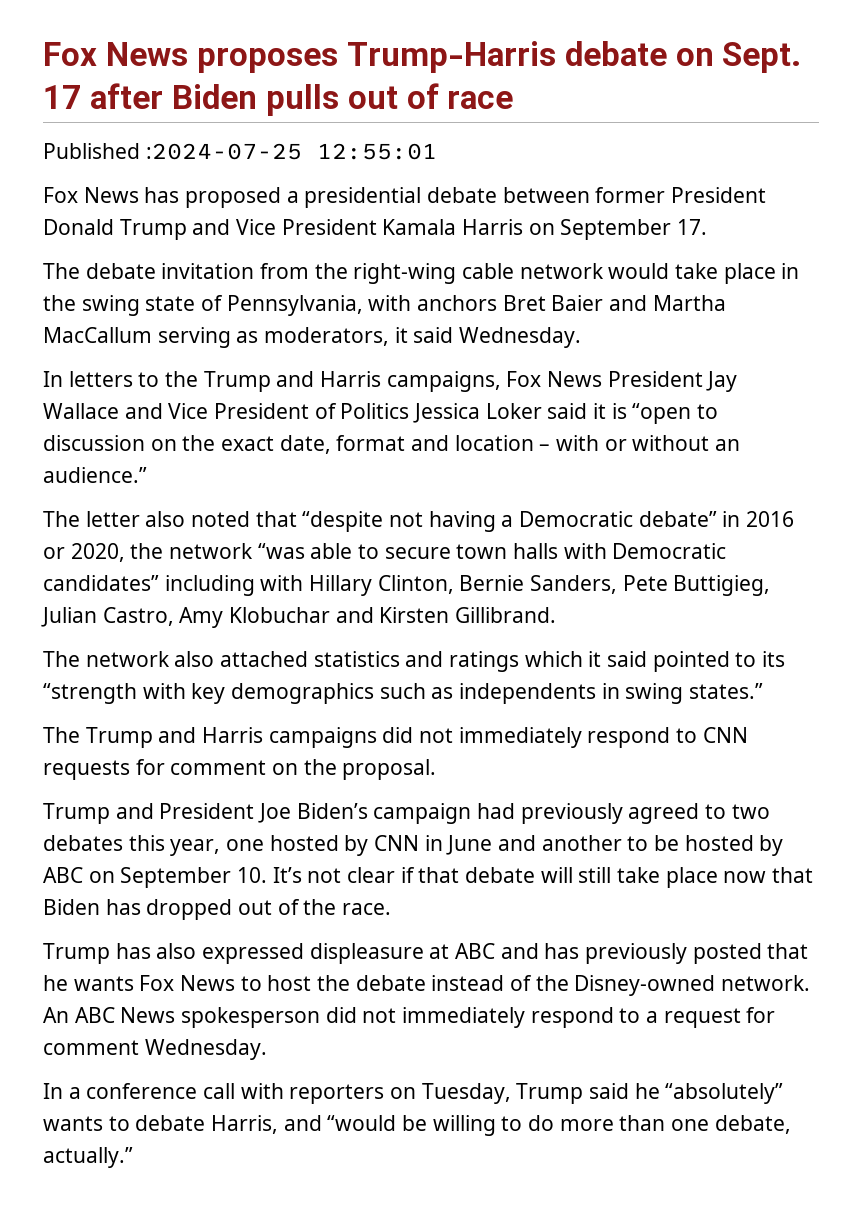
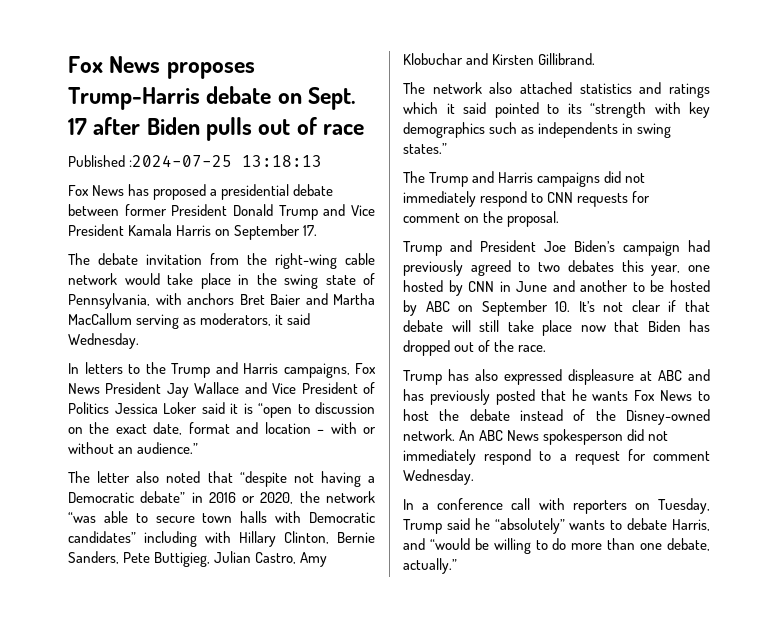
- Published :2024-07-25 12:55:01
+ Published :2024-07-25 13:18:13

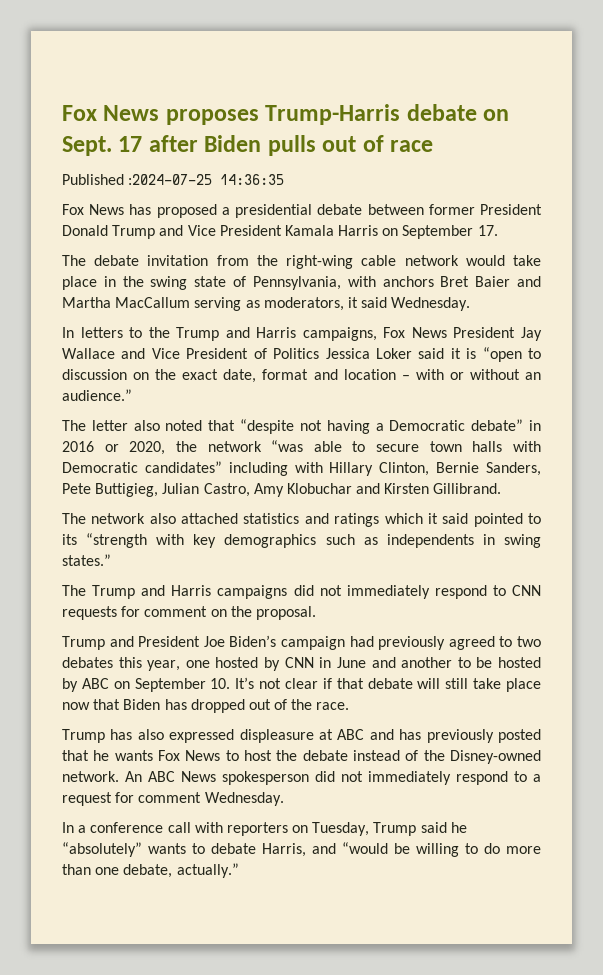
- Published :2024-07-25 13:18:13
+ Published :2024-07-25 14:36:35

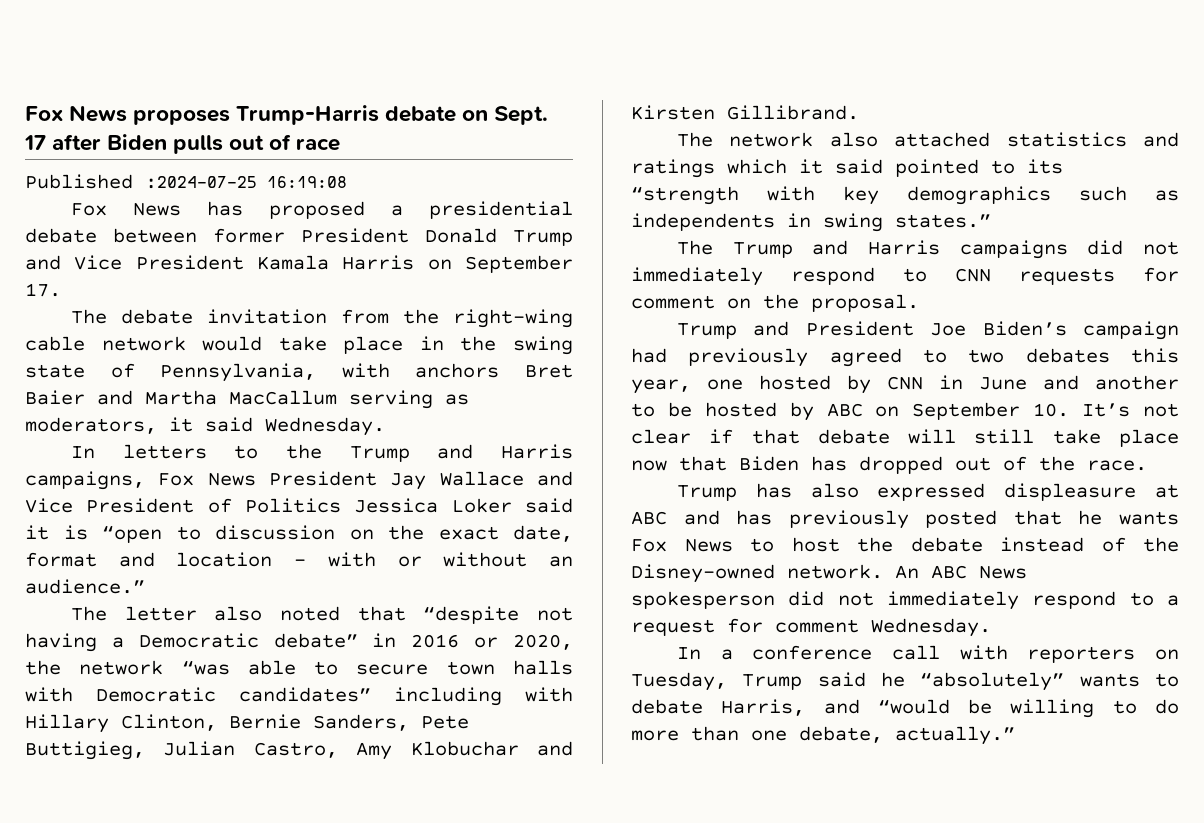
- Published :2024-07-25 14:36:35
+ Published :2024-07-25 16:19:08

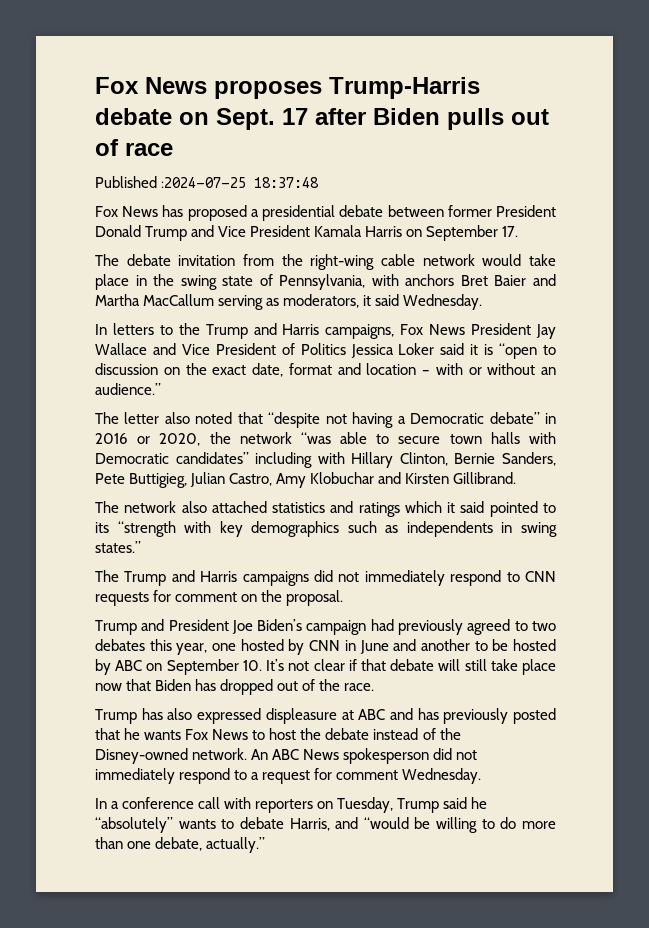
- Published :2024-07-25 16:19:08
+ Published :2024-07-25 18:37:48

